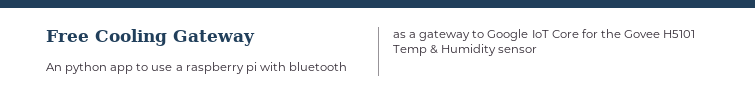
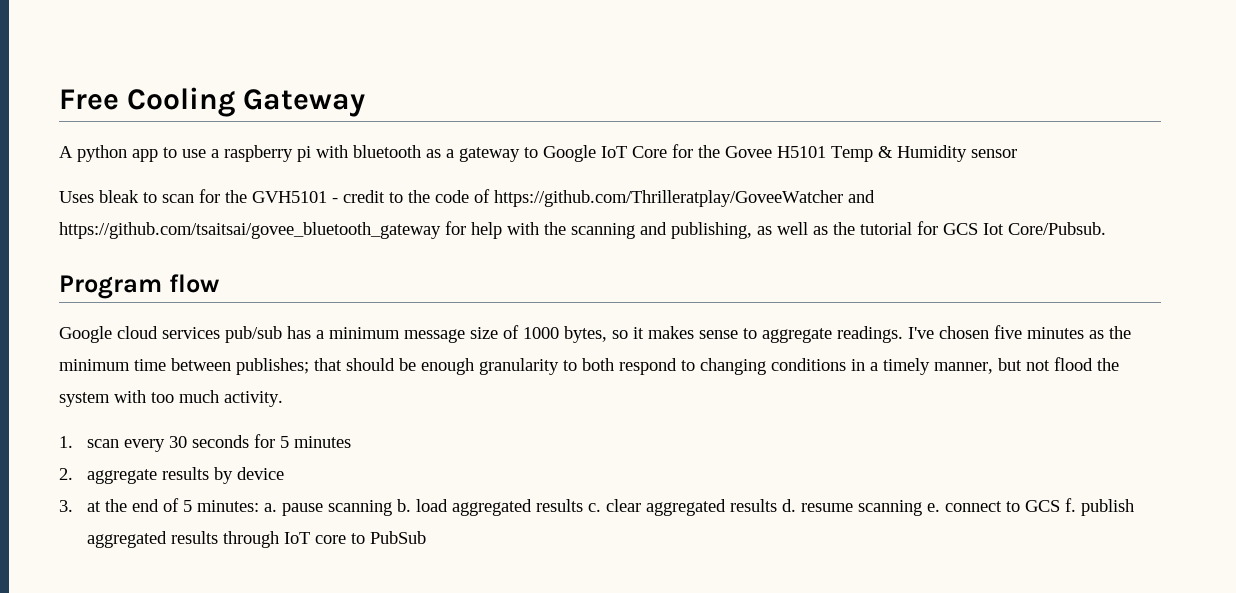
- An python app to use a raspberry pi with bluetooth as a gateway to Google IoT Core for the Govee H5101 Temp & Humidity sensor
+ A python app to use a raspberry pi with bluetooth as a gateway to Google IoT Core for the Govee H5101 Temp & Humidity sensor
+ Uses bleak to scan for the GVH5101 - credit to the code of https://github.com/Thrilleratplay/GoveeWatcher and https://github.com/tsaitsai/govee_bluetooth_gateway for help with the scanning and publishing, as well as the tutorial for GCS Iot Core/Pubsub.
+ Program flow
+ Google cloud services pub/sub has a minimum message size of 1000 bytes, so it makes sense to aggregate readings. I've chosen five minutes as the minimum time between publishes; that should be enough granularity to both respond to changing conditions in a timely manner, but not flood the system with too much activity.
+ 1. scan every 30 seconds for 5 minutes
+ 2. aggregate results by device
+ 3. at the end of 5 minutes: a. pause scanning b. load aggregated results c. clear aggregated results d. resume scanning e. connect to GCS f. publish aggregated results through IoT core to PubSub

